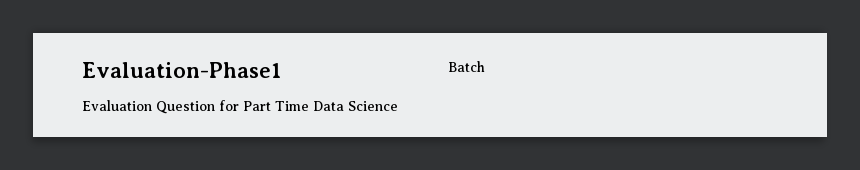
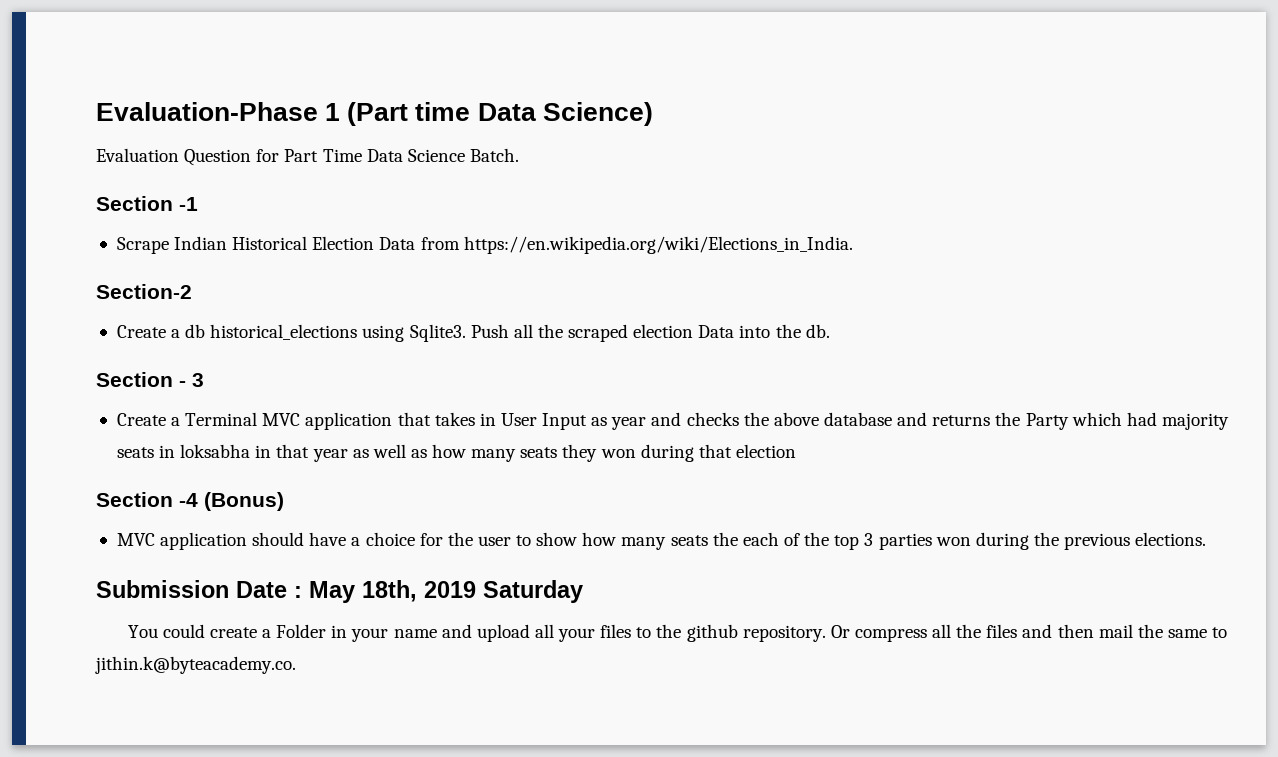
- Evaluation-Phase1
+ Evaluation-Phase 1 (Part time Data Science)
- Evaluation Question for Part Time Data Science Batch
+ Evaluation Question for Part Time Data Science Batch.
+ Section -1
+ Scrape Indian Historical Election Data from https://en.wikipedia.org/wiki/Elections_in_India.
+ Section-2
+ Create a db historical_elections using Sqlite3. Push all the scraped election Data into the db.
+ Section - 3
+ Create a Terminal MVC application that takes in User Input as year and checks the above database and returns the Party which had majority seats in loksabha in that year as well as how many seats they won during that election
+ Section -4 (Bonus)
+ MVC application should have a choice for the user to show how many seats the each of the top 3 parties won during the previous elections.
+ Submission Date : May 18th, 2019 Saturday
+ You could create a Folder in your name and upload all your files to the github repository. Or compress all the files and then mail the same to jithin.k@byteacademy.co.

